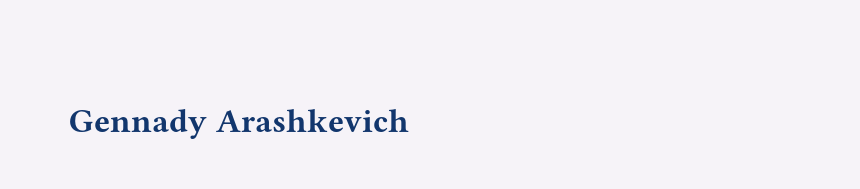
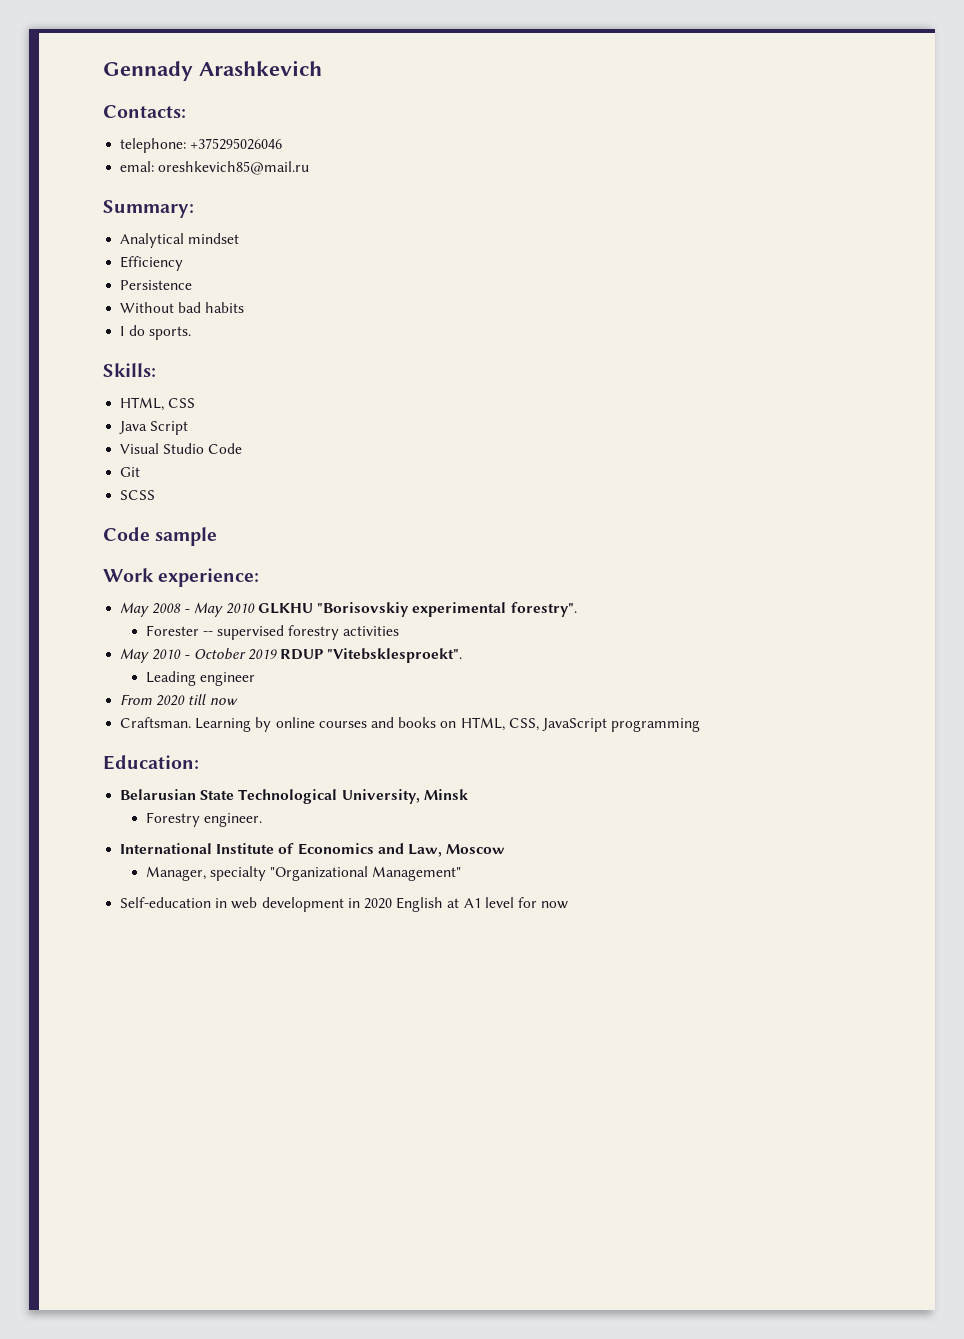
+ Contacts:
+ telephone: +375295026046
+ emal: oreshkevich85@mail.ru
+ Summary:
+ Analytical mindset
+ Efficiency
+ Persistence
+ Without bad habits
+ I do sports.
+ Skills:
+ HTML, CSS
+ Java Script
+ Visual Studio Code
+ Git
+ SCSS
+ Code sample
+ Work experience:
+ May 2008 - May 2010 GLKHU "Borisovskiy experimental forestry".
+ Forester -- supervised forestry activities
+ May 2010 - October 2019 RDUP "Vitebsklesproekt".
+ Leading engineer
+ From 2020 till now
+ Craftsman. Learning by online courses and books on HTML, CSS, JavaScript programming
+ Education:
+ Belarusian State Technological University, Minsk
+ Forestry engineer.
+ International Institute of Economics and Law, Moscow
+ Manager, specialty "Organizational Management"
+ Self-education in web development in 2020 English at A1 level for now

